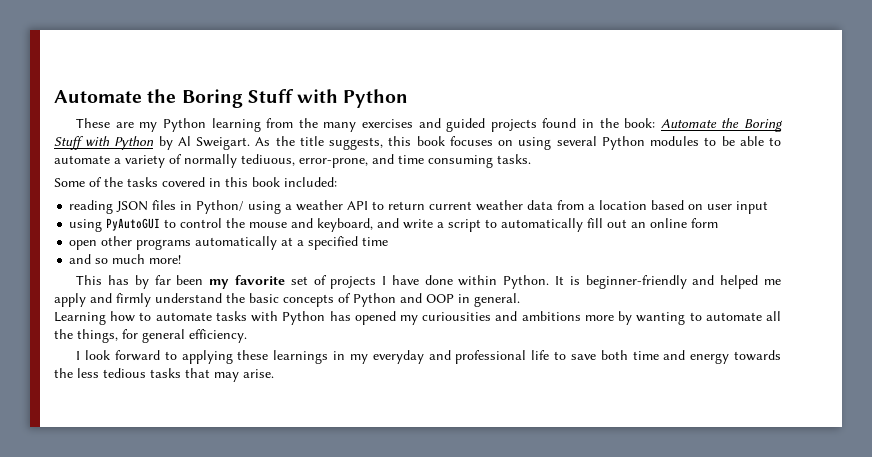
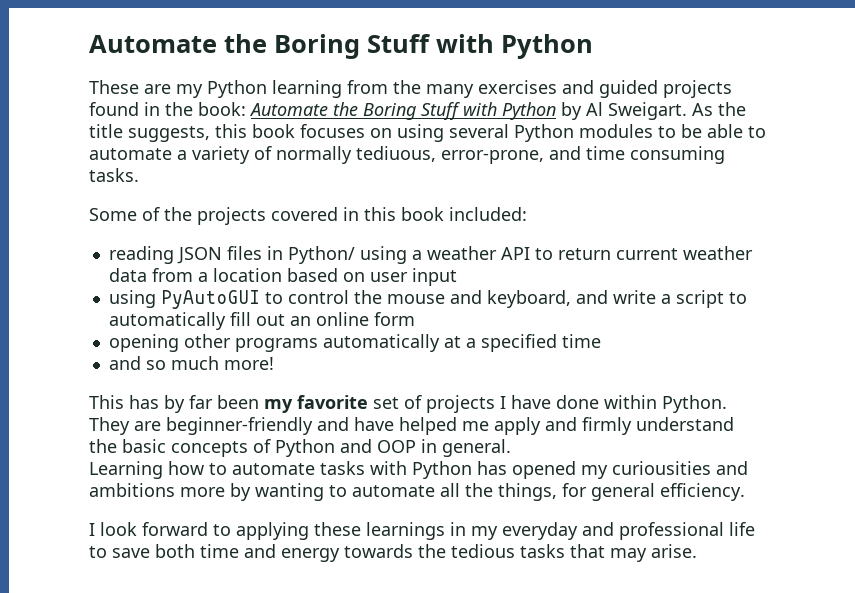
- Some of the tasks covered in this book included:
+ Some of the projects covered in this book included:
- open other programs automatically at a specified time
+ opening other programs automatically at a specified time
- It is beginner-friendly and helped me apply and firmly understand the basic concepts of Python and OOP in general.
+ They are beginner-friendly and have helped me apply and firmly understand the basic concepts of Python and OOP in general.
- I look forward to applying these learnings in my everyday and professional life to save both time and energy towards the less tedious tasks that may arise.
+ I look forward to applying these learnings in my everyday and professional life to save both time and energy towards the tedious tasks that may arise.

